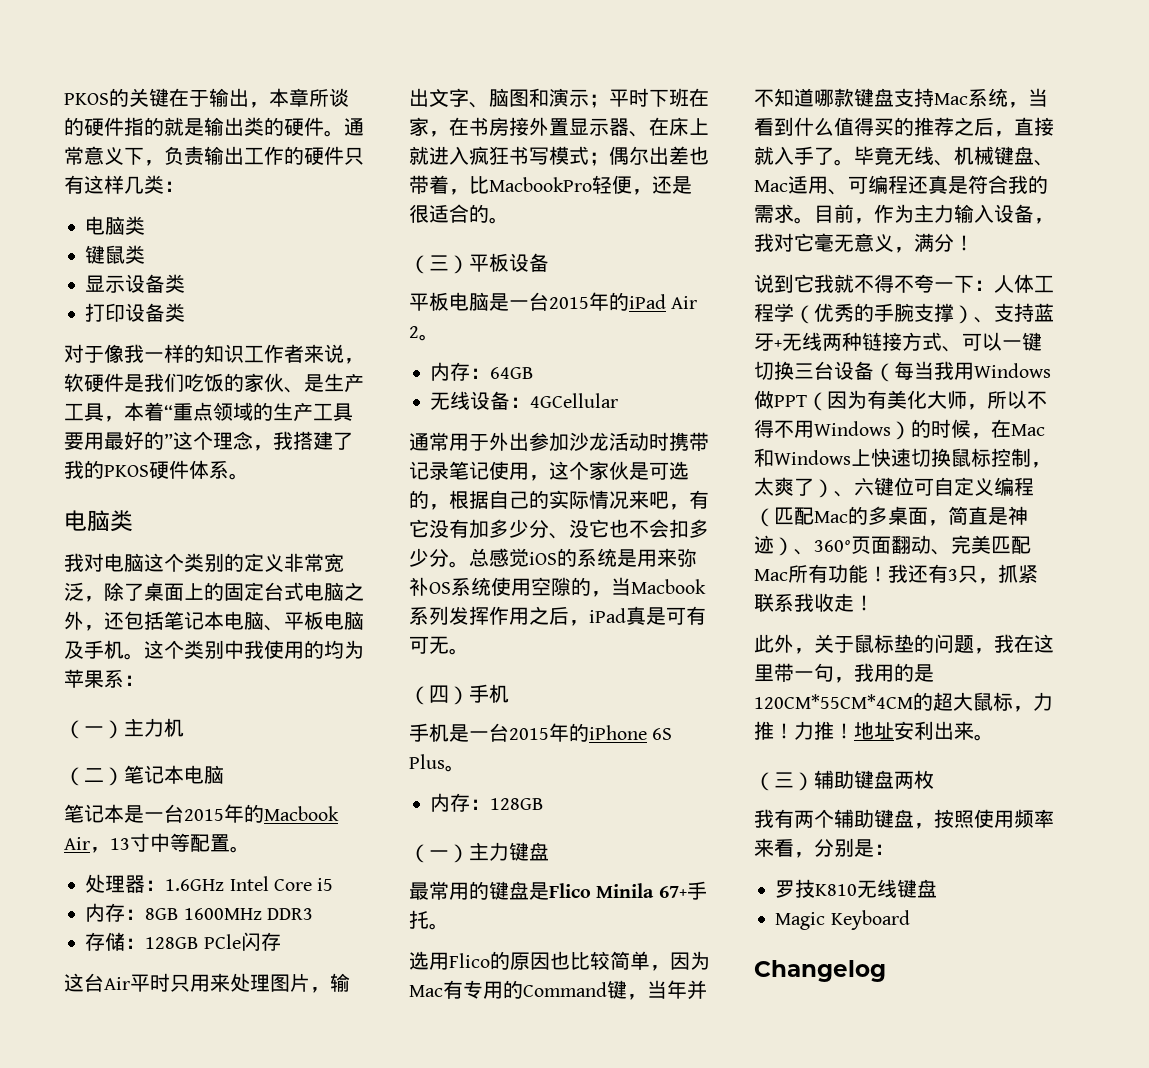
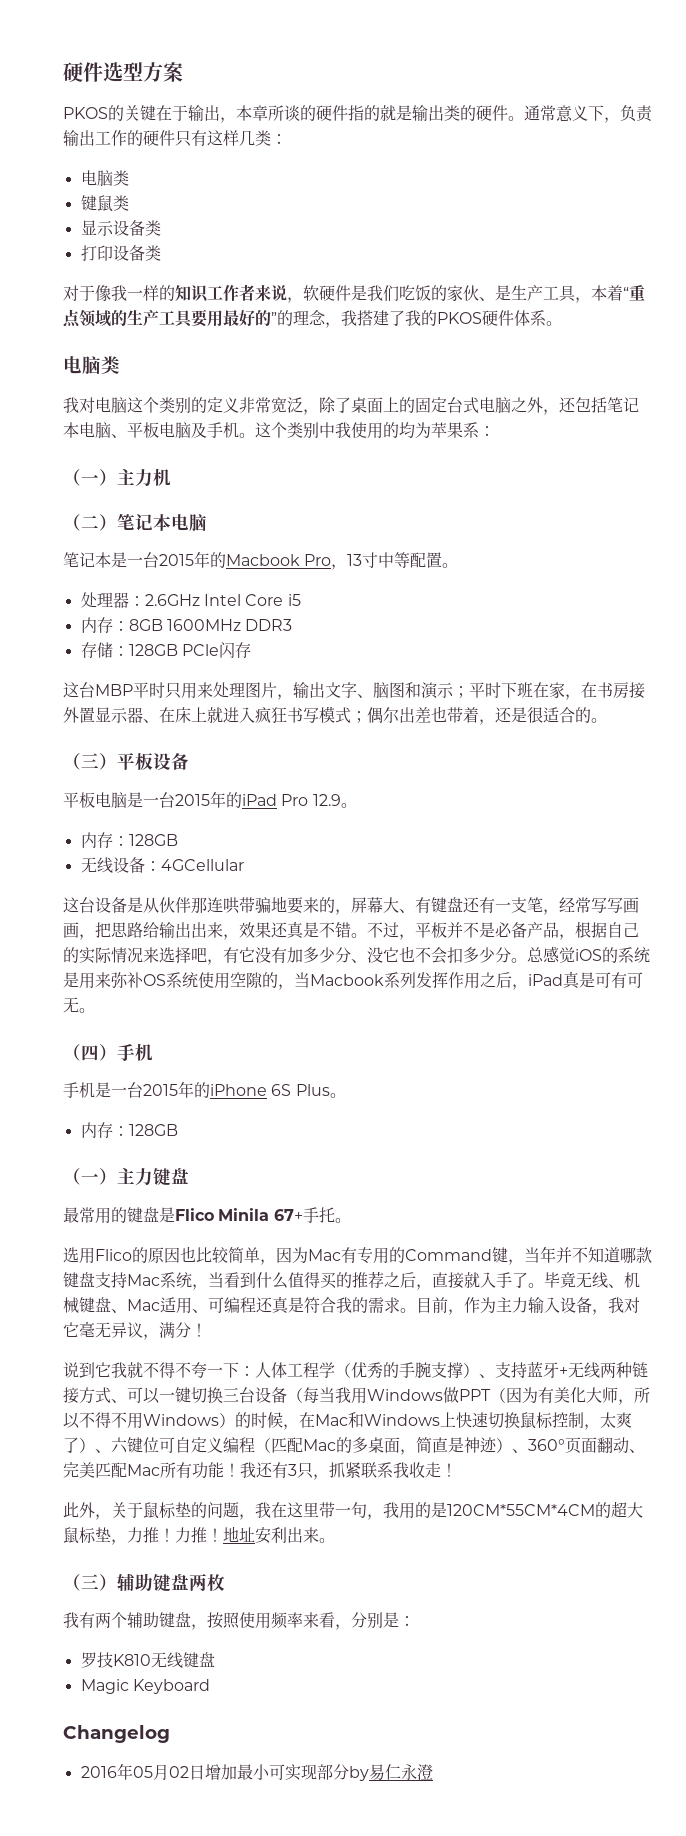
+ 硬件选型方案
- 对于像我一样的知识工作者来说，软硬件是我们吃饭的家伙、是生产工具，本着“重点领域的生产工具要用最好的”这个理念，我搭建了我的PKOS硬件体系。
+ 对于像我一样的知识工作者来说，软硬件是我们吃饭的家伙、是生产工具，本着“重点领域的生产工具要用最好的”的理念，我搭建了我的PKOS硬件体系。
- 笔记本是一台2015年的Macbook Air，13寸中等配置。
+ 笔记本是一台2015年的Macbook Pro，13寸中等配置。
- 处理器：1.6GHz Intel Core i5
+ 处理器：2.6GHz Intel Core i5
- 这台Air平时只用来处理图片，输出文字、脑图和演示；平时下班在家，在书房接外置显示器、在床上就进入疯狂书写模式；偶尔出差也带着，比MacbookPro轻便，还是很适合的。
+ 这台MBP平时只用来处理图片，输出文字、脑图和演示；平时下班在家，在书房接外置显示器、在床上就进入疯狂书写模式；偶尔出差也带着，还是很适合的。
- 平板电脑是一台2015年的iPad Air 2。
- 内存：64GB
+ 平板电脑是一台2015年的iPad Pro 12.9。
+ 内存：128GB
- 通常用于外出参加沙龙活动时携带记录笔记使用，这个家伙是可选的，根据自己的实际情况来吧，有它没有加多少分、没它也不会扣多少分。
+ 这台设备是从伙伴那连哄带骗地要来的，屏幕大、有键盘还有一支笔，经常写写画画，把思路给输出出来，效果还真是不错。不过，平板并不是必备产品，根据自己的实际情况来选择吧，有它没有加多少分、没它也不会扣多少分。
- 目前，作为主力输入设备，我对它毫无意义，满分！
+ 目前，作为主力输入设备，我对它毫无异议，满分！
- 此外，关于鼠标垫的问题，我在这里带一句，我用的是120CM*55CM*4CM的超大鼠标，力推！
+ 此外，关于鼠标垫的问题，我在这里带一句，我用的是120CM*55CM*4CM的超大鼠标垫，力推！
+ 2016年05月02日增加最小可实现部分by易仁永澄

